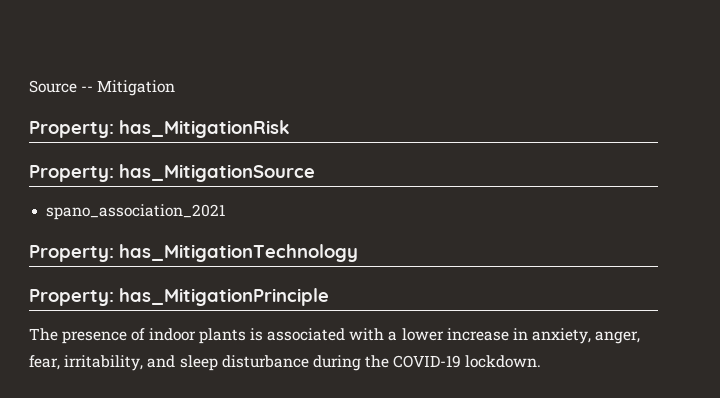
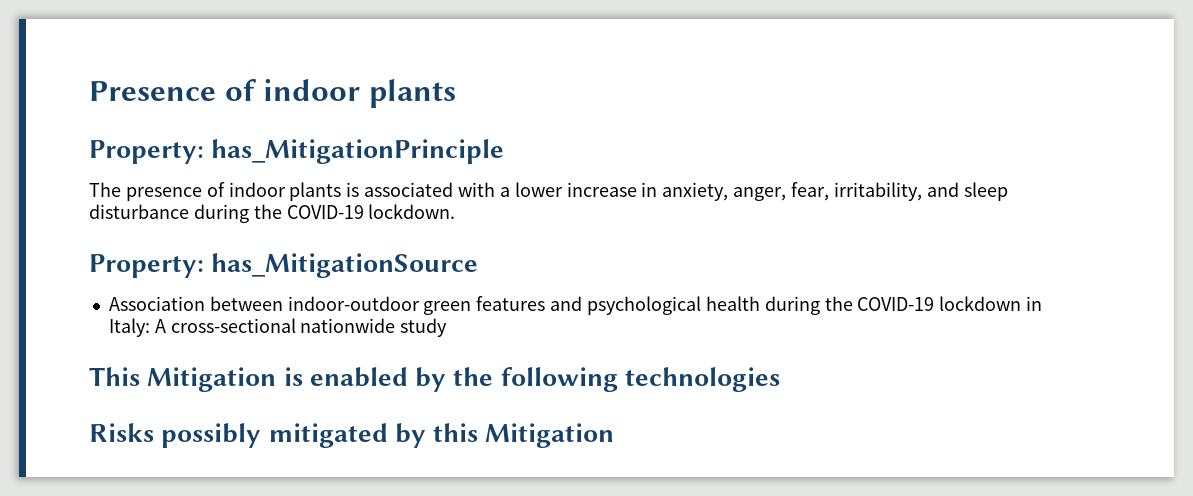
- Source -- Mitigation
- Property: has_MitigationRisk
- Property: has_MitigationSource
- spano_association_2021
- Property: has_MitigationTechnology
+ Presence of indoor plants
+ Property: has_MitigationSource
+ Association between indoor-outdoor green features and psychological health during the COVID-19 lockdown in Italy: A cross-sectional nationwide study
+ This Mitigation is enabled by the following technologies
+ Risks possibly mitigated by this Mitigation

